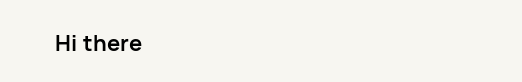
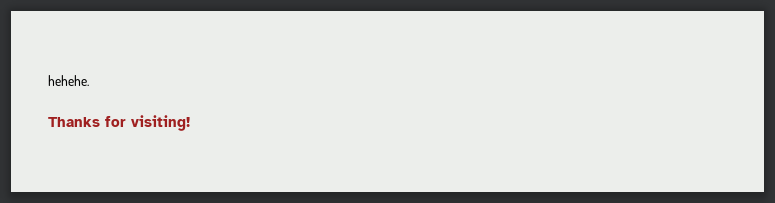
- Hi there
+ hehehe.
+ Thanks for visiting!

